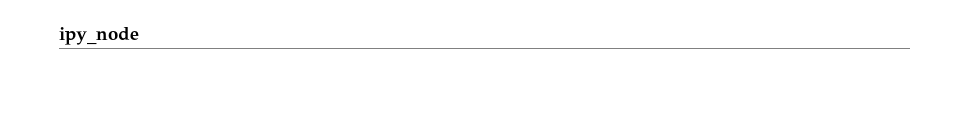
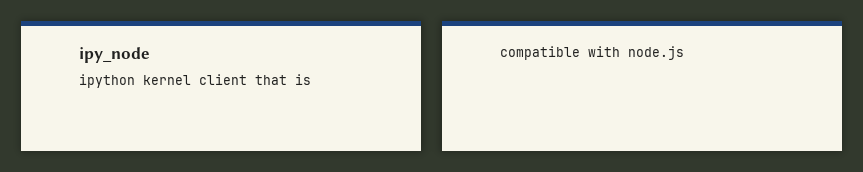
+ ipython kernel client that is compatible with node.js

